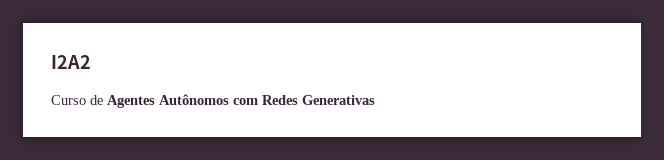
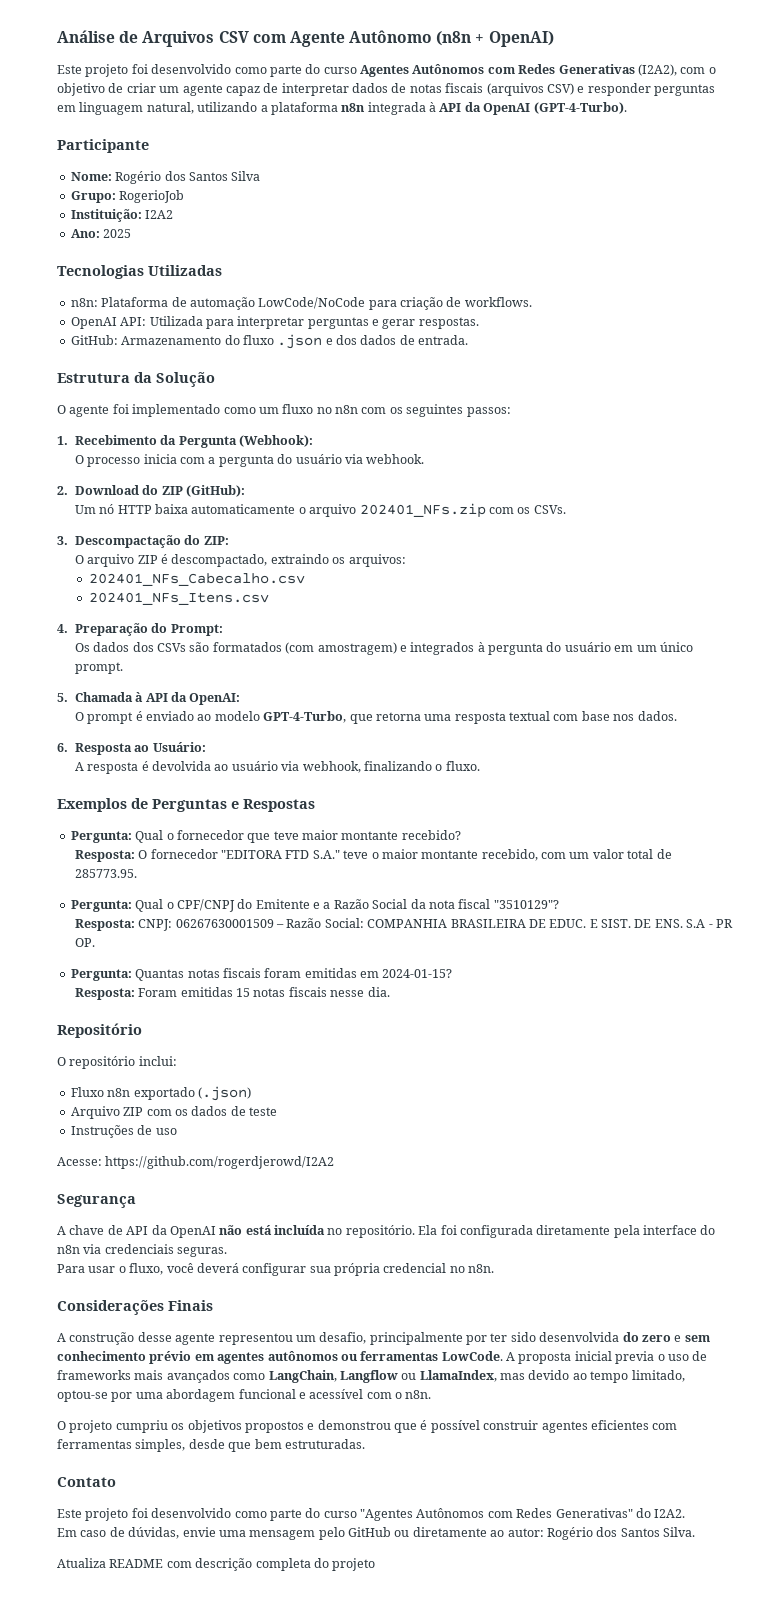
- I2A2
- Curso de Agentes Autônomos com Redes Generativas
+ Análise de Arquivos CSV com Agente Autônomo (n8n + OpenAI)
+ Este projeto foi desenvolvido como parte do curso Agentes Autônomos com Redes Generativas (I2A2), com o objetivo de criar um agente capaz de interpretar dados de notas fiscais (arquivos CSV) e responder perguntas em linguagem natural, utilizando a plataforma n8n integrada à API da OpenAI (GPT-4-Turbo).
+ Participante
+ Nome: Rogério dos Santos Silva
+ Grupo: RogerioJob
+ Instituição: I2A2
+ Ano: 2025
+ Tecnologias Utilizadas
+ n8n: Plataforma de automação LowCode/NoCode para criação de workflows.
+ OpenAI API: Utilizada para interpretar perguntas e gerar respostas.
+ GitHub: Armazenamento do fluxo .json e dos dados de entrada.
+ Estrutura da Solução
+ O agente foi implementado como um fluxo no n8n com os seguintes passos:
+ 1. Recebimento da Pergunta (Webhook):
+ O processo inicia com a pergunta do usuário via webhook.
+ 2. Download do ZIP (GitHub):
+ Um nó HTTP baixa automaticamente o arquivo 202401_NFs.zip com os CSVs.
+ 3. Descompactação do ZIP:
+ O arquivo ZIP é descompactado, extraindo os arquivos:
+ 202401_NFs_Cabecalho.csv
+ 202401_NFs_Itens.csv
+ 4. Preparação do Prompt:
+ Os dados dos CSVs são formatados (com amostragem) e integrados à pergunta do usuário em um único prompt.
+ 5. Chamada à API da OpenAI:
+ O prompt é enviado ao modelo GPT-4-Turbo, que retorna uma resposta textual com base nos dados.
+ 6. Resposta ao Usuário:
+ A resposta é devolvida ao usuário via webhook, finalizando o fluxo.
+ Exemplos de Perguntas e Respostas
+ Pergunta: Qual o fornecedor que teve maior montante recebido?
+ Resposta: O fornecedor "EDITORA FTD S.A." teve o maior montante recebido, com um valor total de 285773.95.
+ Pergunta: Qual o CPF/CNPJ do Emitente e a Razão Social da nota fiscal "3510129"?
+ Resposta: CNPJ: 06267630001509 – Razão Social: COMPANHIA BRASILEIRA DE EDUC. E SIST. DE ENS. S.A - PR OP.
+ Pergunta: Quantas notas fiscais foram emitidas em 2024-01-15?
+ Resposta: Foram emitidas 15 notas fiscais nesse dia.
+ Repositório
+ O repositório inclui:
+ Fluxo n8n exportado (.json)
+ Arquivo ZIP com os dados de teste
+ Instruções de uso
+ Acesse: https://github.com/rogerdjerowd/I2A2
+ Segurança
+ A chave de API da OpenAI não está incluída no repositório. Ela foi configurada diretamente pela interface do n8n via credenciais seguras.
+ Para usar o fluxo, você deverá configurar sua própria credencial no n8n.
+ Considerações Finais
+ A construção desse agente representou um desafio, principalmente por ter sido desenvolvida do zero e sem conhecimento prévio em agentes autônomos ou ferramentas LowCode. A proposta inicial previa o uso de frameworks mais avançados como LangChain, Langflow ou LlamaIndex, mas devido ao tempo limitado, optou-se por uma abordagem funcional e acessível com o n8n.
+ O projeto cumpriu os objetivos propostos e demonstrou que é possível construir agentes eficientes com ferramentas simples, desde que bem estruturadas.
+ Contato
+ Este projeto foi desenvolvido como parte do curso "Agentes Autônomos com Redes Generativas" do I2A2.
+ Em caso de dúvidas, envie uma mensagem pelo GitHub ou diretamente ao autor: Rogério dos Santos Silva.
+ Atualiza README com descrição completa do projeto

